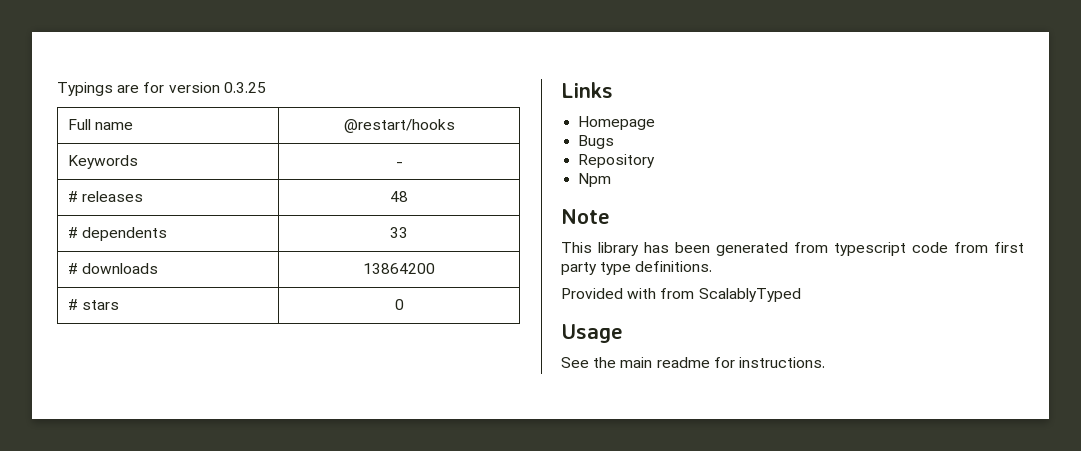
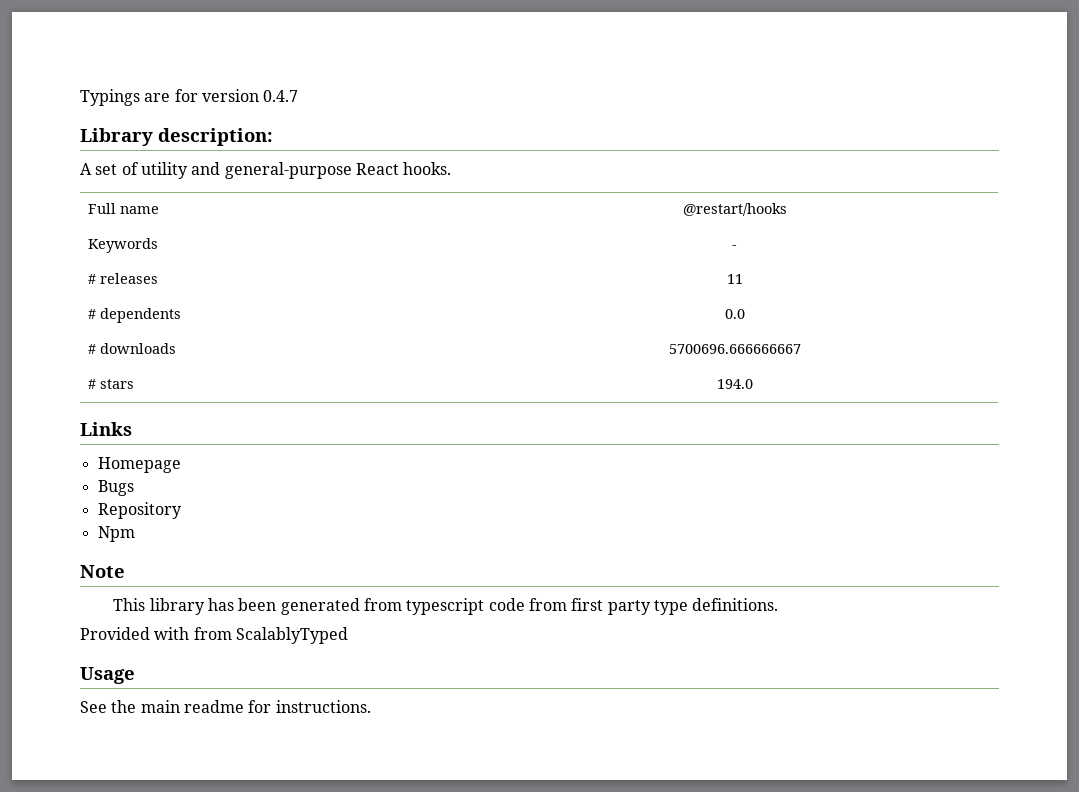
- Typings are for version 0.3.25
+ Typings are for version 0.4.7
+ Library description:
+ A set of utility and general-purpose React hooks.
- # releases | 48
+ # releases | 11
- # dependents | 33
+ # dependents | 0.0
- # downloads | 13864200
+ # downloads | 5700696.666666667
- # stars | 0
+ # stars | 194.0

